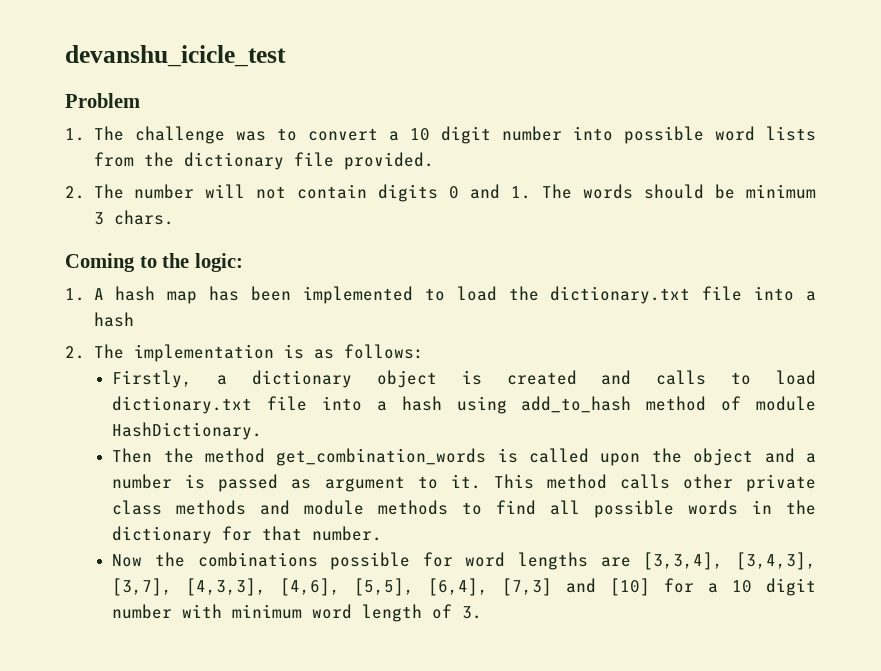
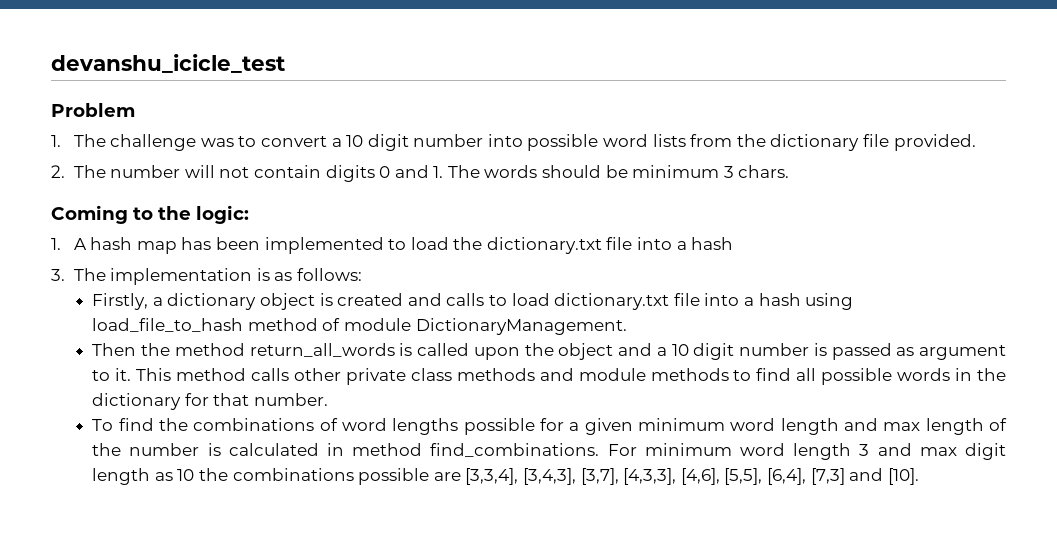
- 2. The implementation is as follows:
+ 3. The implementation is as follows:
- Firstly, a dictionary object is created and calls to load dictionary.txt file into a hash using add_to_hash method of module HashDictionary.
+ Firstly, a dictionary object is created and calls to load dictionary.txt file into a hash using load_file_to_hash method of module DictionaryManagement.
- Then the method get_combination_words is called upon the object and a number is passed as argument to it.
+ Then the method return_all_words is called upon the object and a 10 digit number is passed as argument to it.
- Now the combinations possible for word lengths are [3,3,4], [3,4,3], [3,7], [4,3,3], [4,6], [5,5], [6,4], [7,3] and [10] for a 10 digit number with minimum word length of 3.
+ To find the combinations of word lengths possible for a given minimum word length and max length of the number is calculated in method find_combinations. For minimum word length 3 and max digit length as 10 the combinations possible are [3,3,4], [3,4,3], [3,7], [4,3,3], [4,6], [5,5], [6,4], [7,3] and [10].

